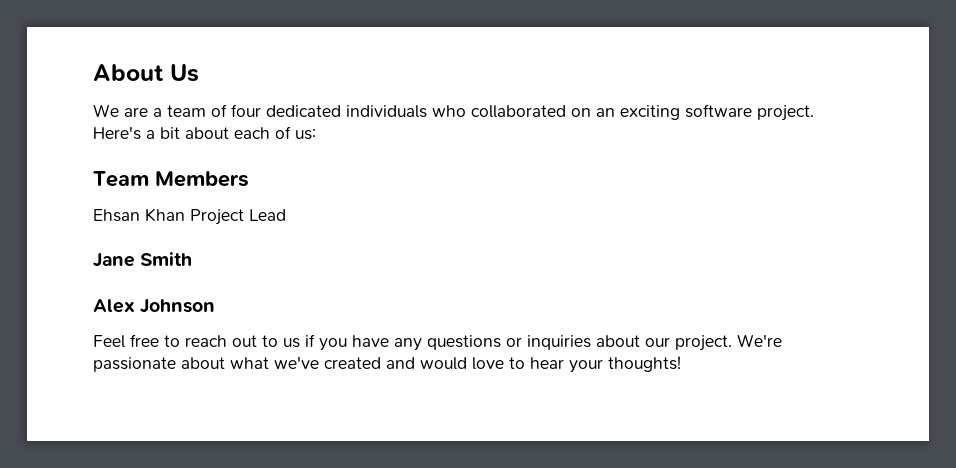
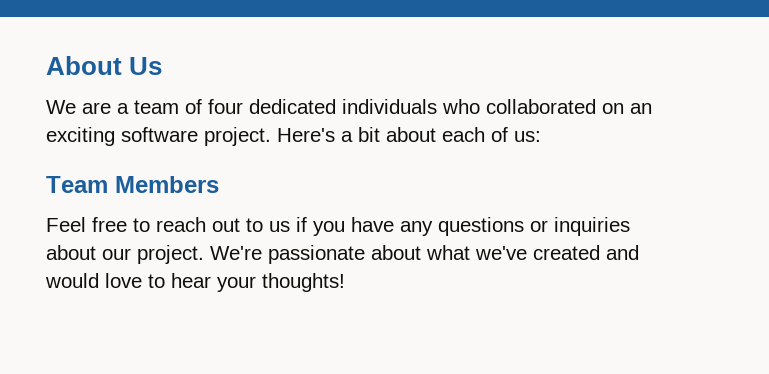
- Ehsan Khan Project Lead
- Jane Smith
- Alex Johnson

